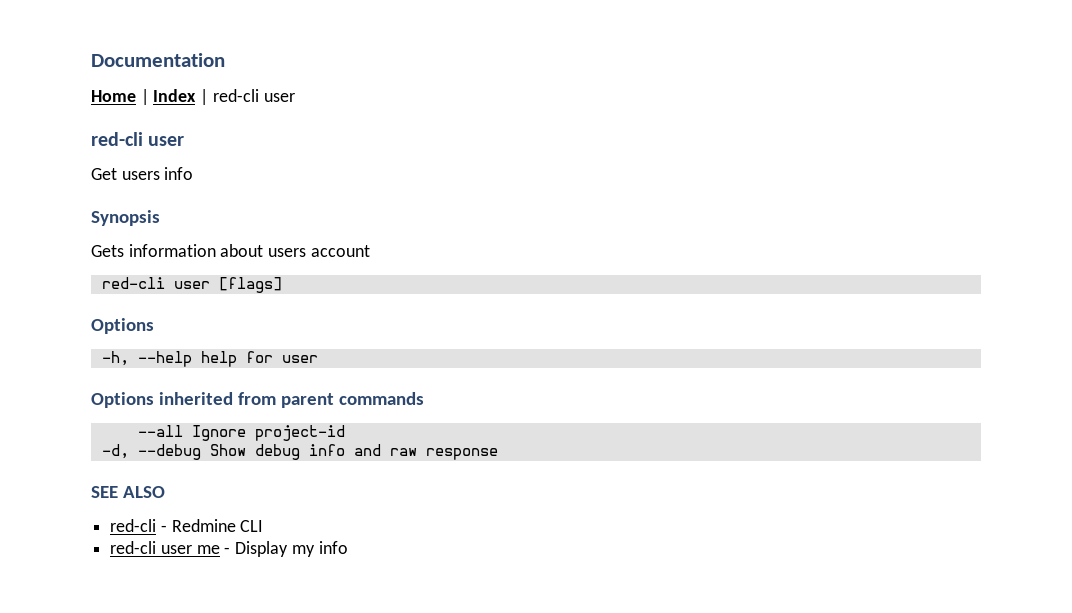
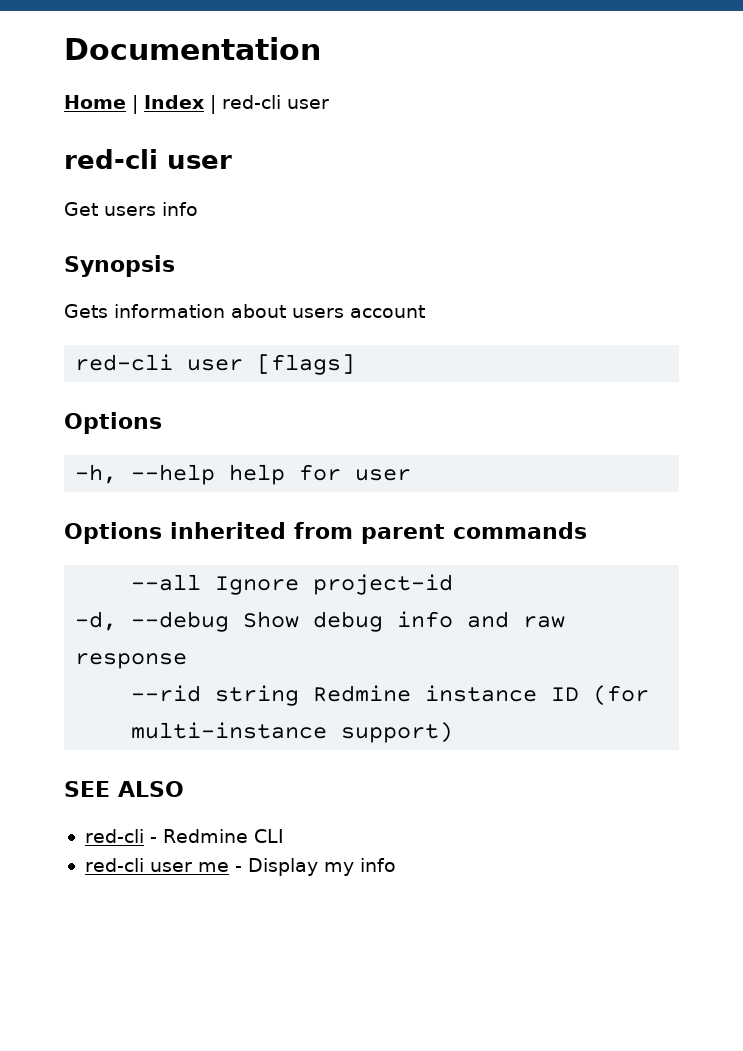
+ --rid string Redmine instance ID (for multi-instance support)

